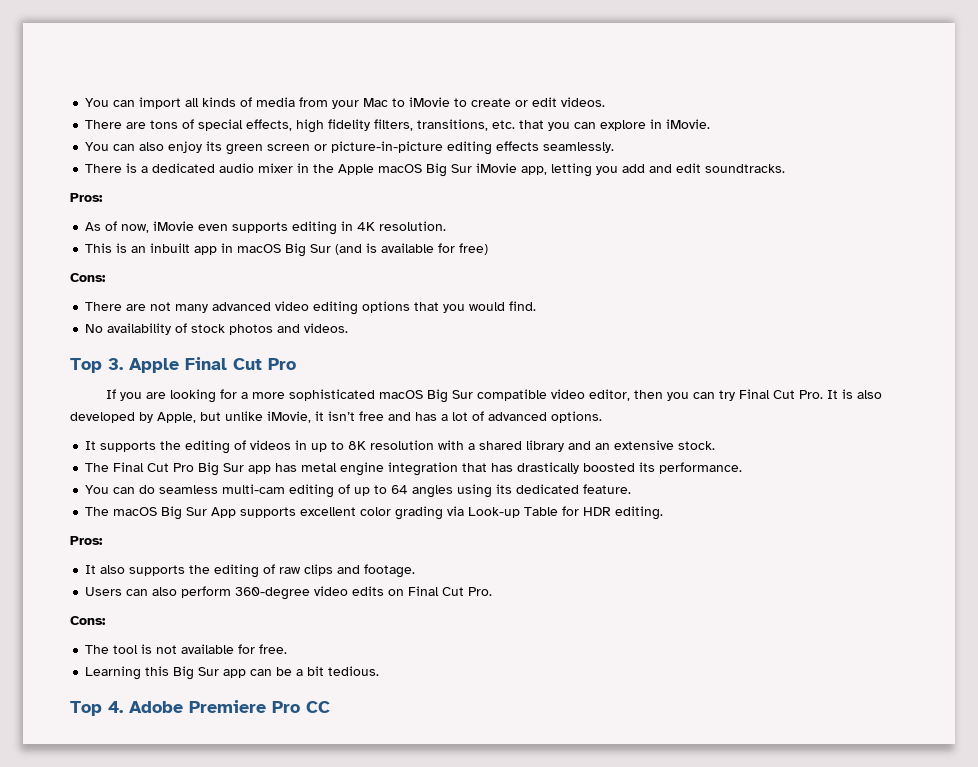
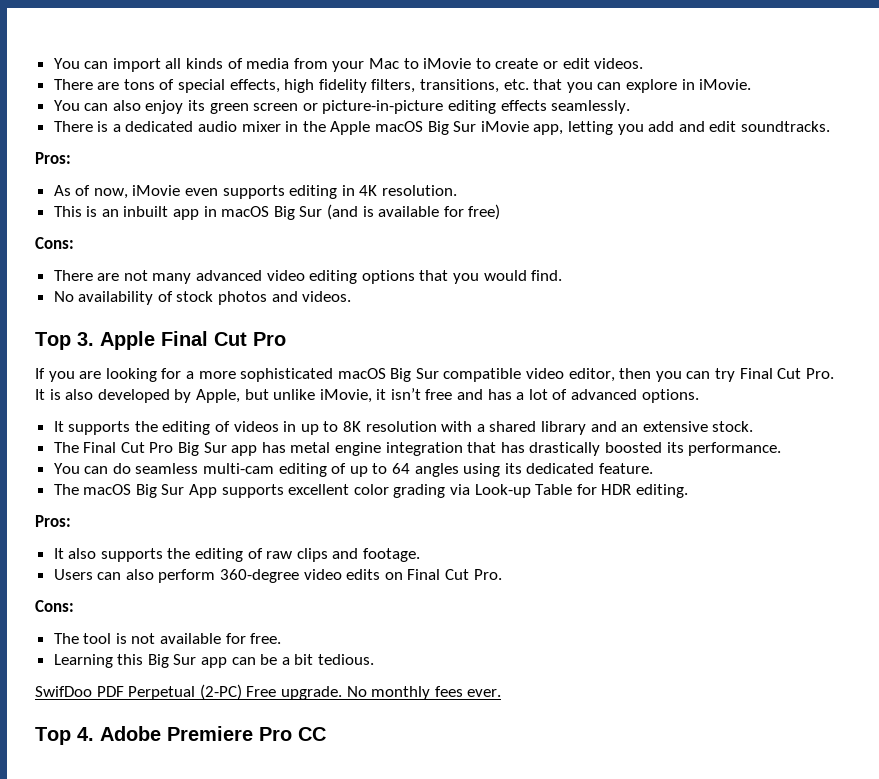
+ SwifDoo PDF Perpetual (2-PC) Free upgrade. No monthly fees ever.

